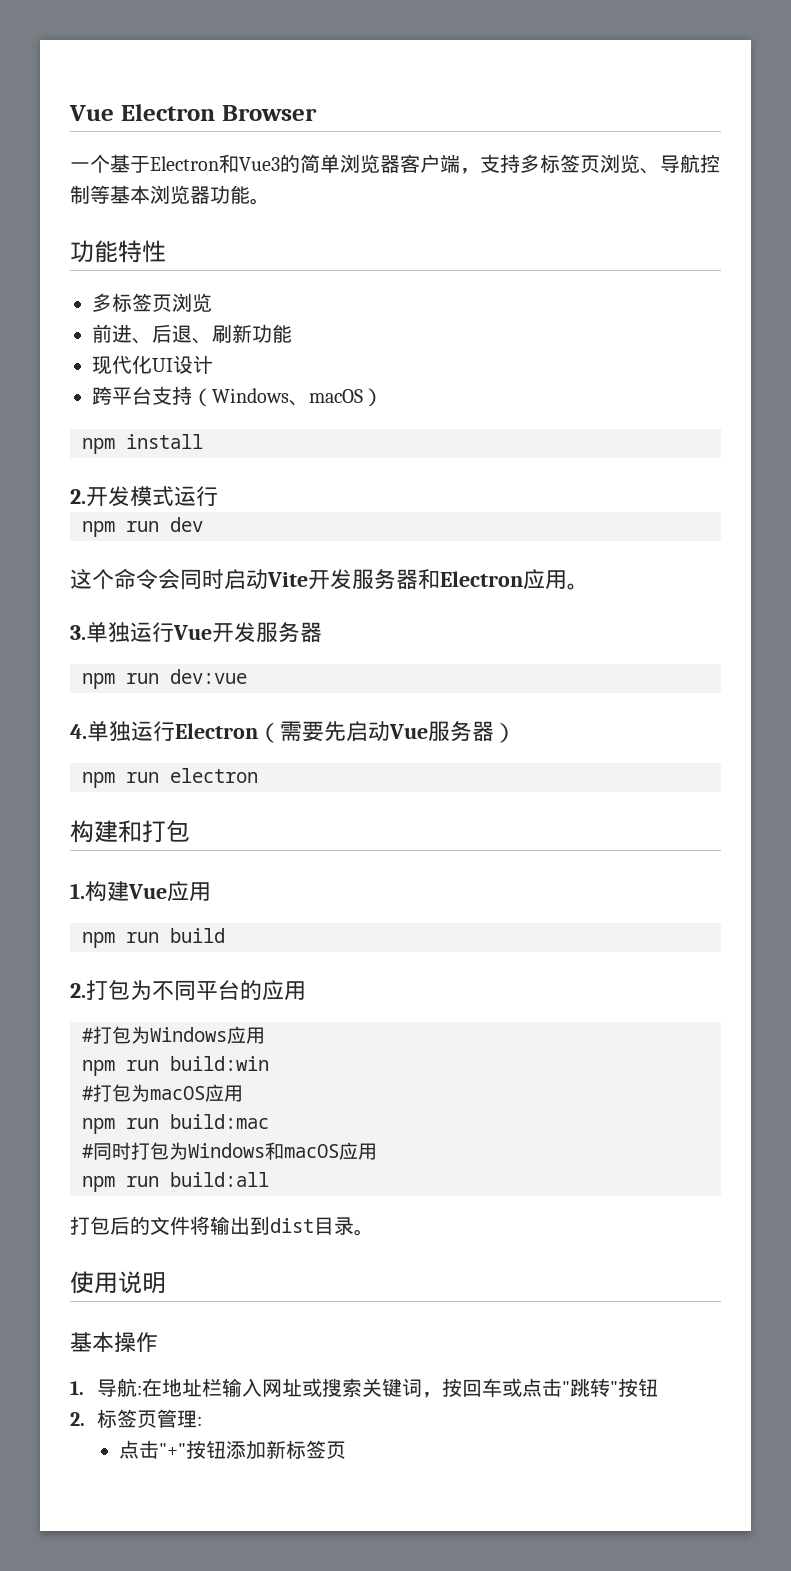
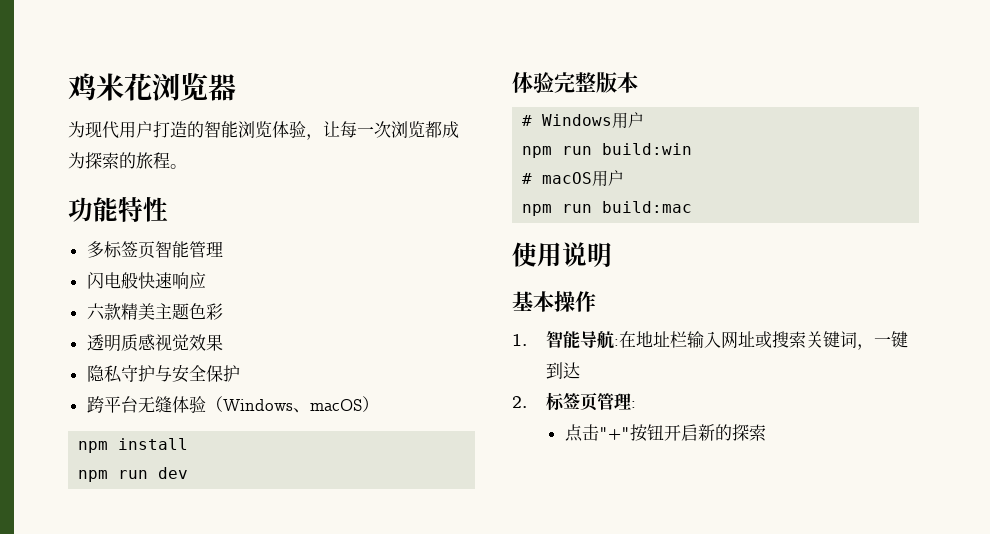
- Vue Electron Browser
- 一个基于Electron和Vue3的简单浏览器客户端，支持多标签页浏览、导航控制等基本浏览器功能。
+ 鸡米花浏览器
+ 为现代用户打造的智能浏览体验，让每一次浏览都成为探索的旅程。
  功能特性
- 多标签页浏览
- 前进、后退、刷新功能
- 现代化UI设计
+ 多标签页智能管理
+ 闪电般快速响应
+ 六款精美主题色彩
+ 透明质感视觉效果
+ 隐私守护与安全保护
- 跨平台支持（Windows、macOS）
+ 跨平台无缝体验（Windows、macOS）
- 2.开发模式运行
- 这个命令会同时启动Vite开发服务器和Electron应用。
- 3.单独运行Vue开发服务器
- npm run dev:vue
- 4.单独运行Electron（需要先启动Vue服务器）
- npm run electron
- 构建和打包
- 1.构建Vue应用
- npm run build
- 2.打包为不同平台的应用
- #打包为Windows应用
+ 体验完整版本
+ # Windows用户
- #打包为macOS应用
+ # macOS用户
- #同时打包为Windows和macOS应用
- npm run build:all
- 打包后的文件将输出到dist目录。
- 1.导航:在地址栏输入网址或搜索关键词，按回车或点击"跳转"按钮
+ 1.智能导航:在地址栏输入网址或搜索关键词，一键到达
- 点击"+"按钮添加新标签页
+ 点击"+"按钮开启新的探索

